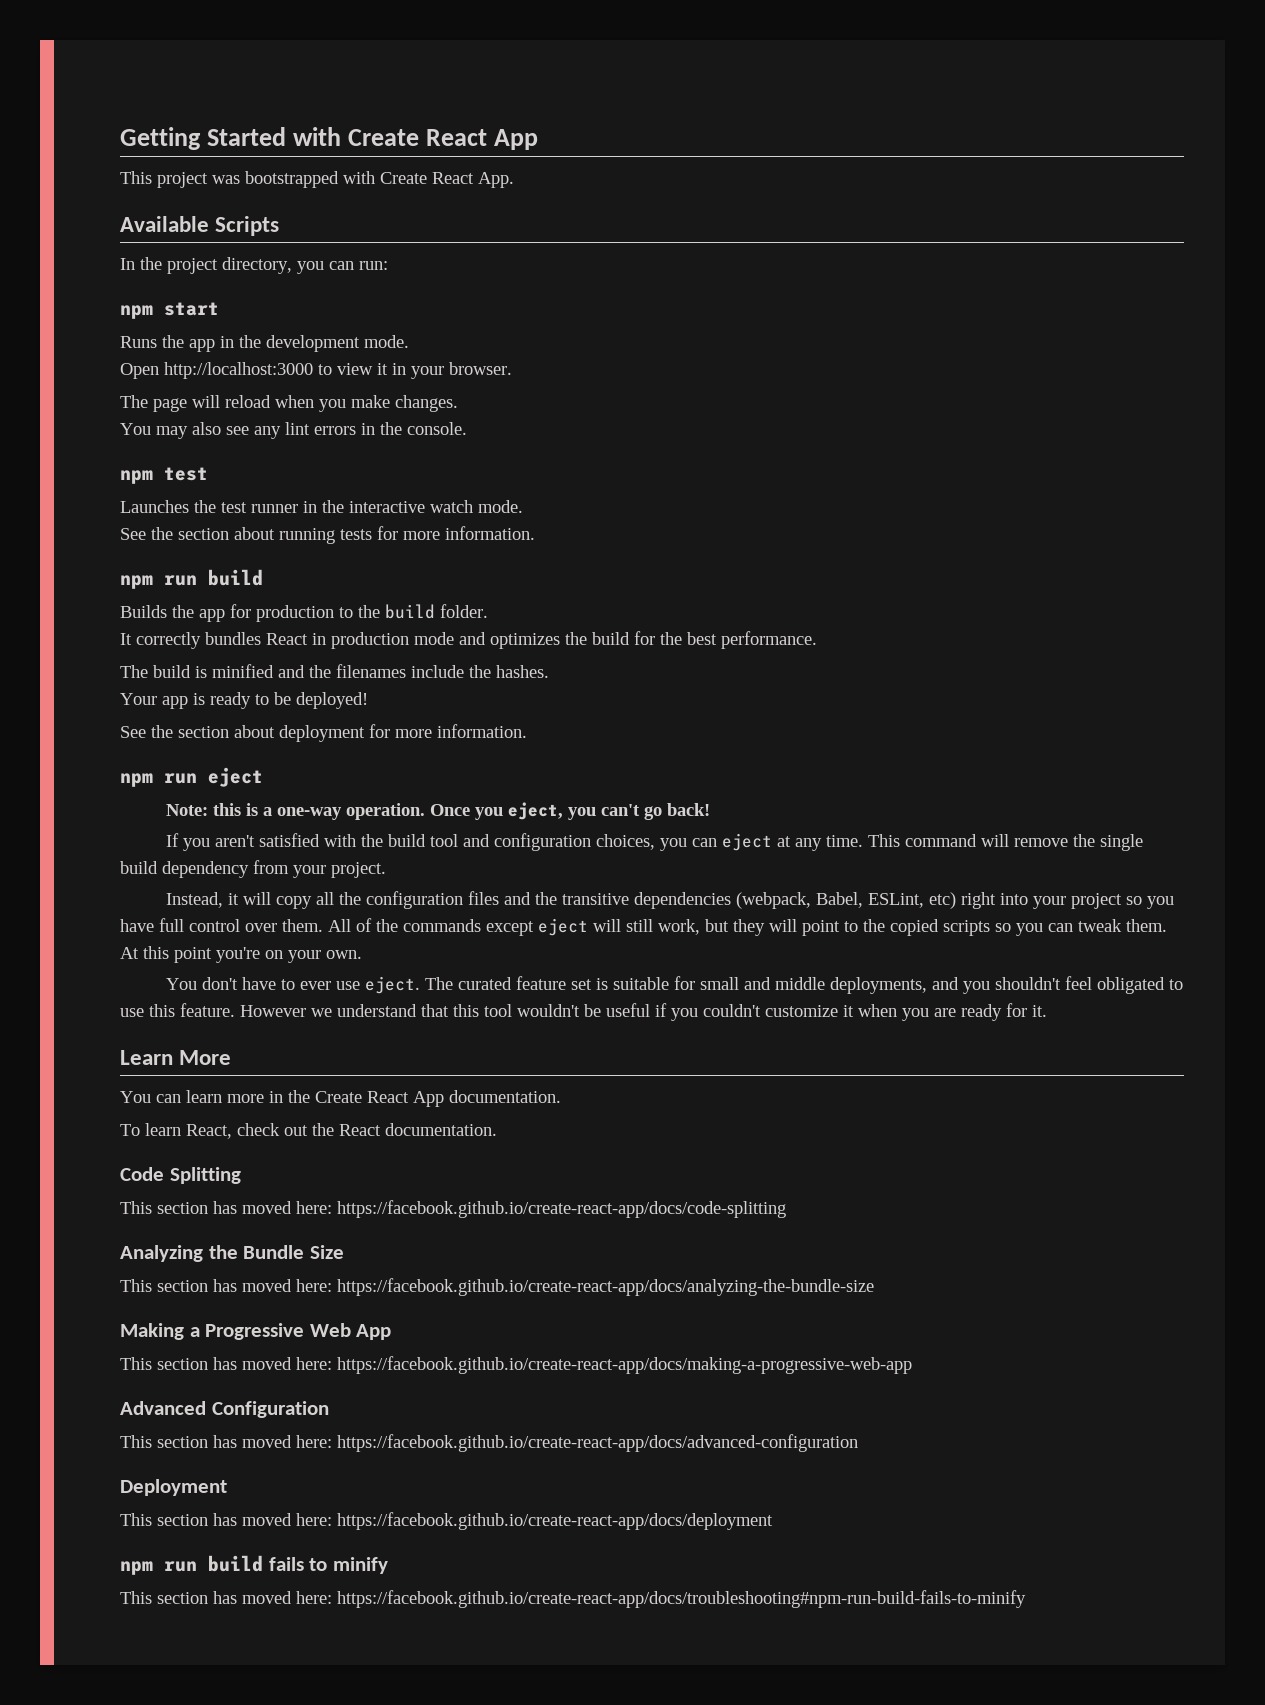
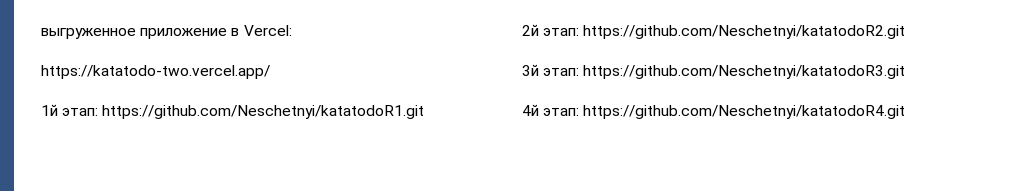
- Getting Started with Create React App
- This project was bootstrapped with Create React App.
- Available Scripts
- In the project directory, you can run:
- npm start
- Runs the app in the development mode.
- Open http://localhost:3000 to view it in your browser.
- The page will reload when you make changes.
- You may also see any lint errors in the console.
- npm test
- Launches the test runner in the interactive watch mode.
- See the section about running tests for more information.
- npm run build
- Builds the app for production to the build folder.
- It correctly bundles React in production mode and optimizes the build for the best performance.
- The build is minified and the filenames include the hashes.
- Your app is ready to be deployed!
- See the section about deployment for more information.
- npm run eject
- Note: this is a one-way operation. Once you eject, you can't go back!
- If you aren't satisfied with the build tool and configuration choices, you can eject at any time. This command will remove the single build dependency from your project.
- Instead, it will copy all the configuration files and the transitive dependencies (webpack, Babel, ESLint, etc) right into your project so you have full control over them. All of the commands except eject will still work, but they will point to the copied scripts so you can tweak them. At this point you're on your own.
- You don't have to ever use eject. The curated feature set is suitable for small and middle deployments, and you shouldn't feel obligated to use this feature. However we understand that this tool wouldn't be useful if you couldn't customize it when you are ready for it.
- Learn More
- You can learn more in the Create React App documentation.
- To learn React, check out the React documentation.
- Code Splitting
- This section has moved here: https://facebook.github.io/create-react-app/docs/code-splitting
- Analyzing the Bundle Size
- This section has moved here: https://facebook.github.io/create-react-app/docs/analyzing-the-bundle-size
- Making a Progressive Web App
- This section has moved here: https://facebook.github.io/create-react-app/docs/making-a-progressive-web-app
- Advanced Configuration
- This section has moved here: https://facebook.github.io/create-react-app/docs/advanced-configuration
- Deployment
- This section has moved here: https://facebook.github.io/create-react-app/docs/deployment
- npm run build fails to minify
- This section has moved here: https://facebook.github.io/create-react-app/docs/troubleshooting#npm-run-build-fails-to-minify
+ выгруженное приложение в Vercel:
+ https://katatodo-two.vercel.app/
+ 1й этап: https://github.com/Neschetnyi/katatodoR1.git
+ 2й этап: https://github.com/Neschetnyi/katatodoR2.git
+ 3й этап: https://github.com/Neschetnyi/katatodoR3.git
+ 4й этап: https://github.com/Neschetnyi/katatodoR4.git

